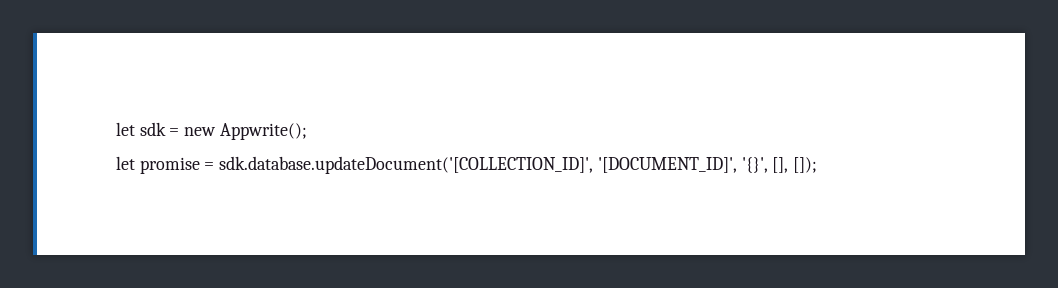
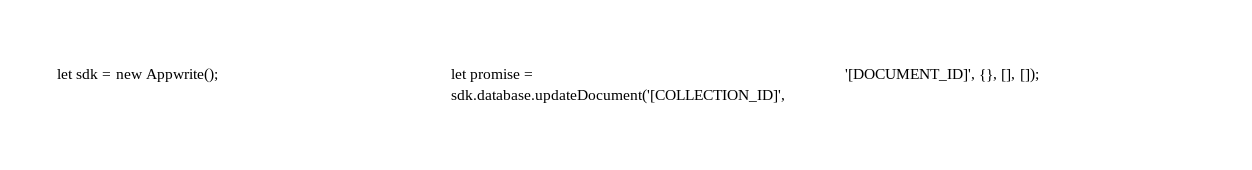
- let promise = sdk.database.updateDocument('[COLLECTION_ID]', '[DOCUMENT_ID]', '{}', [], []);
+ let promise = sdk.database.updateDocument('[COLLECTION_ID]', '[DOCUMENT_ID]', {}, [], []);

